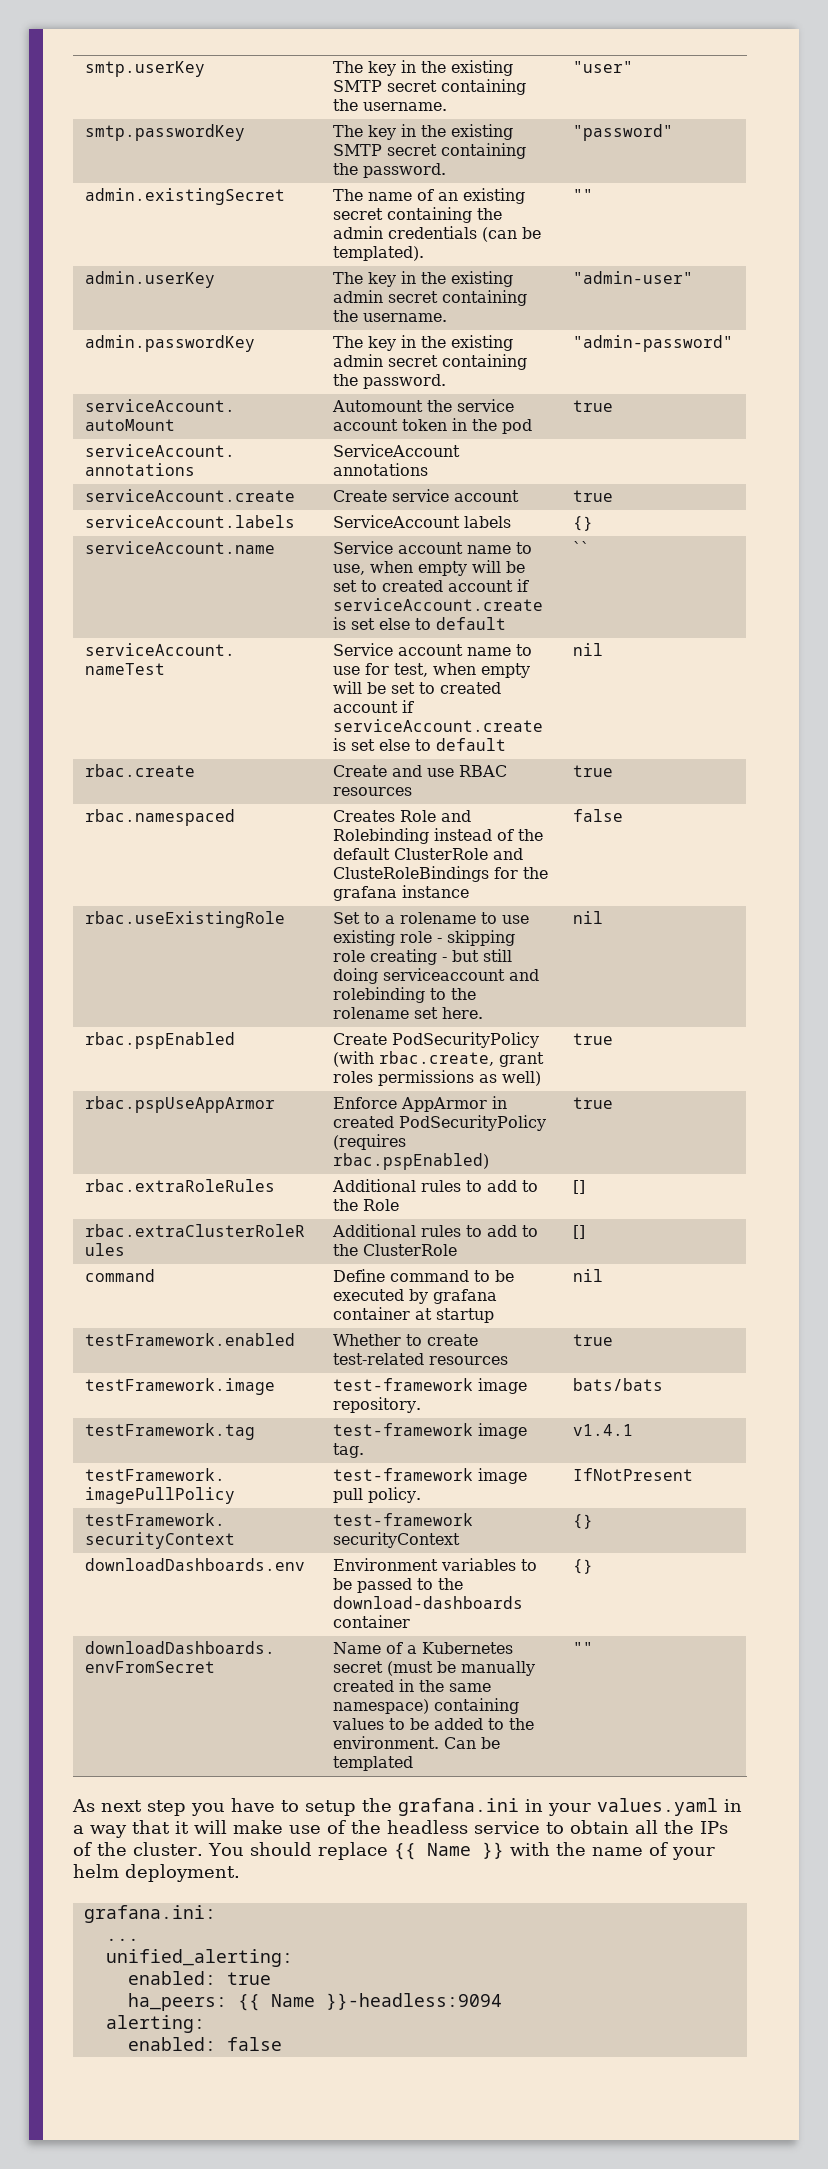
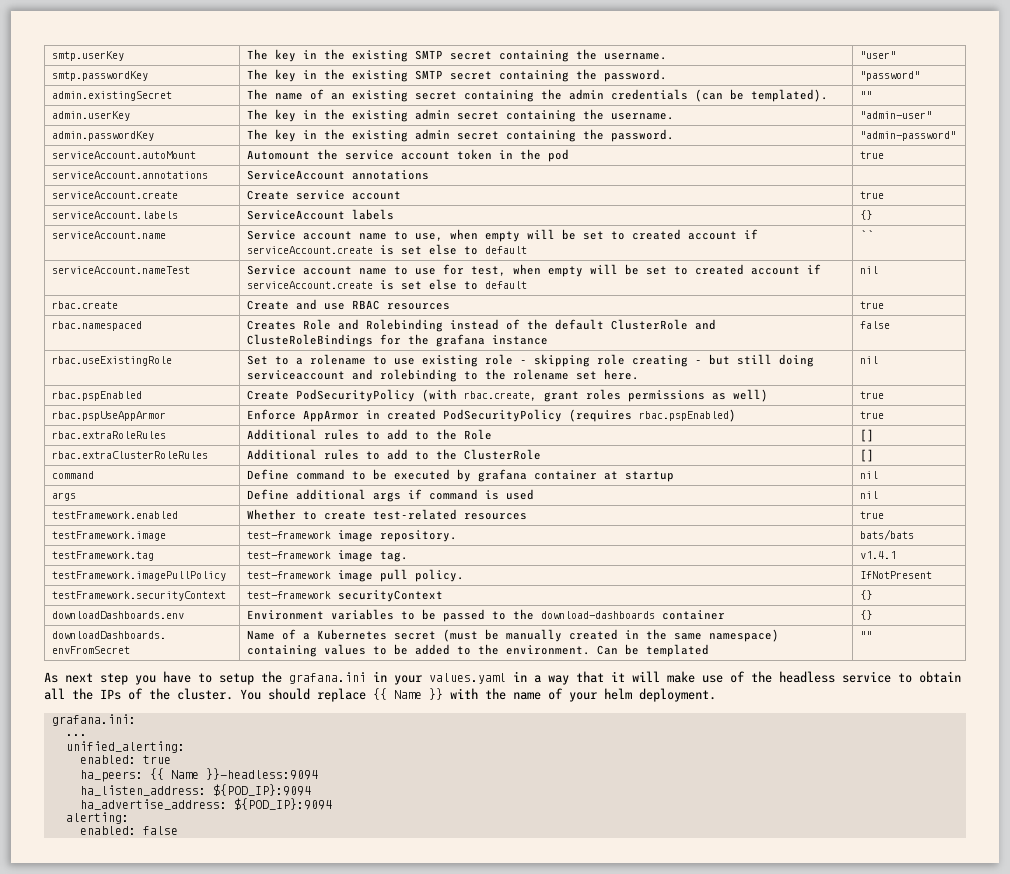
+ args | Define additional args if command is used | nil
+ ha_listen_address: ${POD_IP}:9094
+ ha_advertise_address: ${POD_IP}:9094

